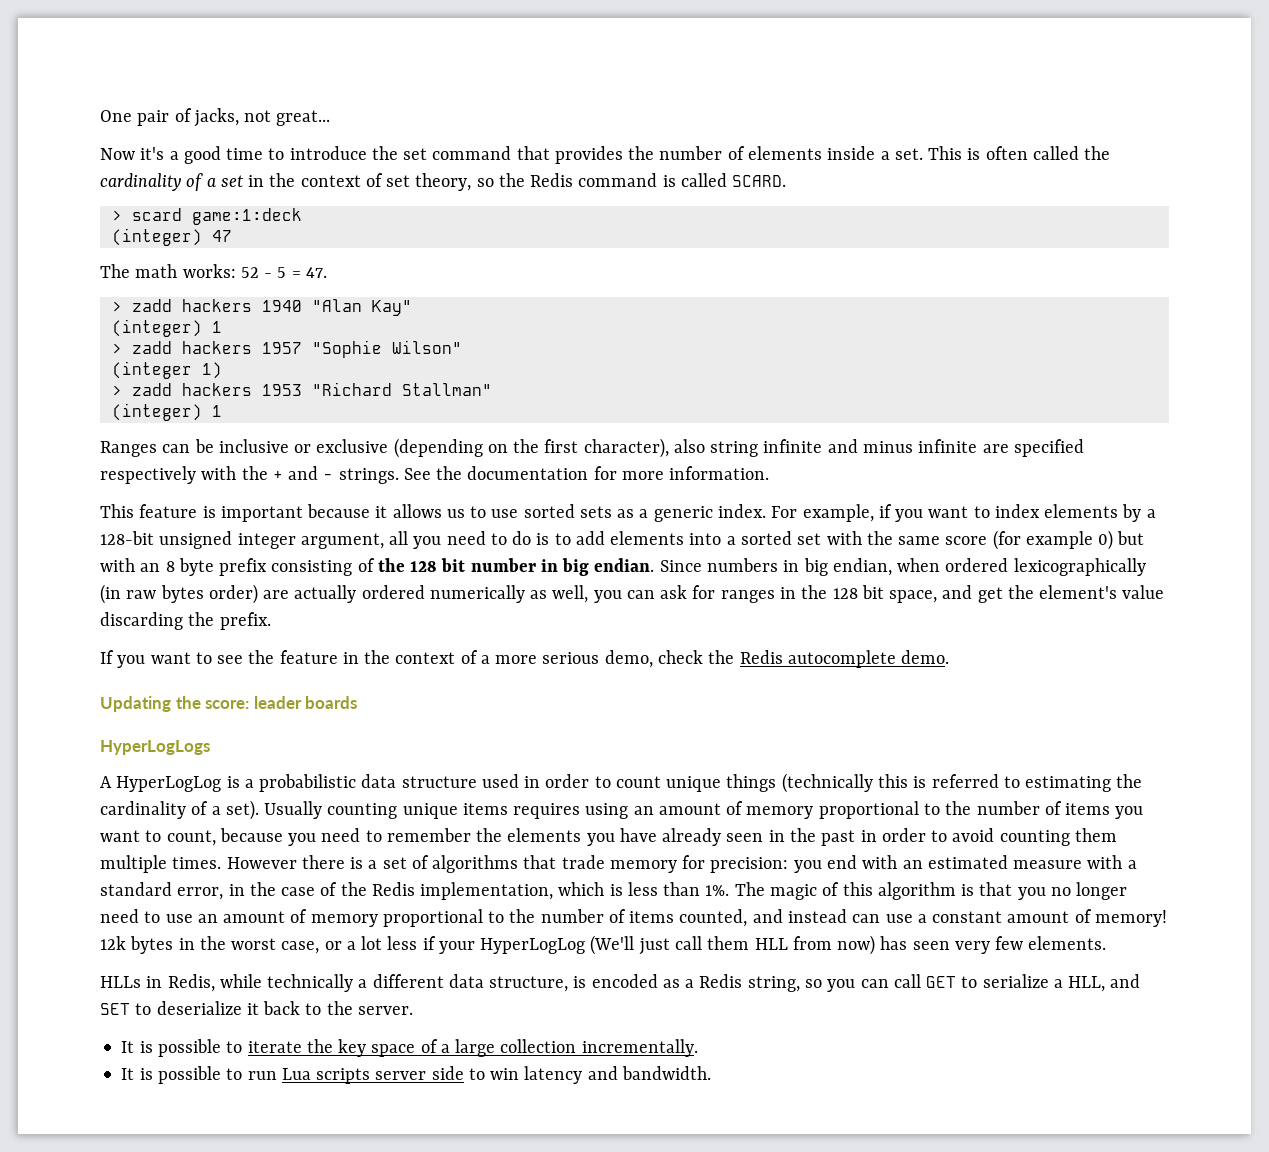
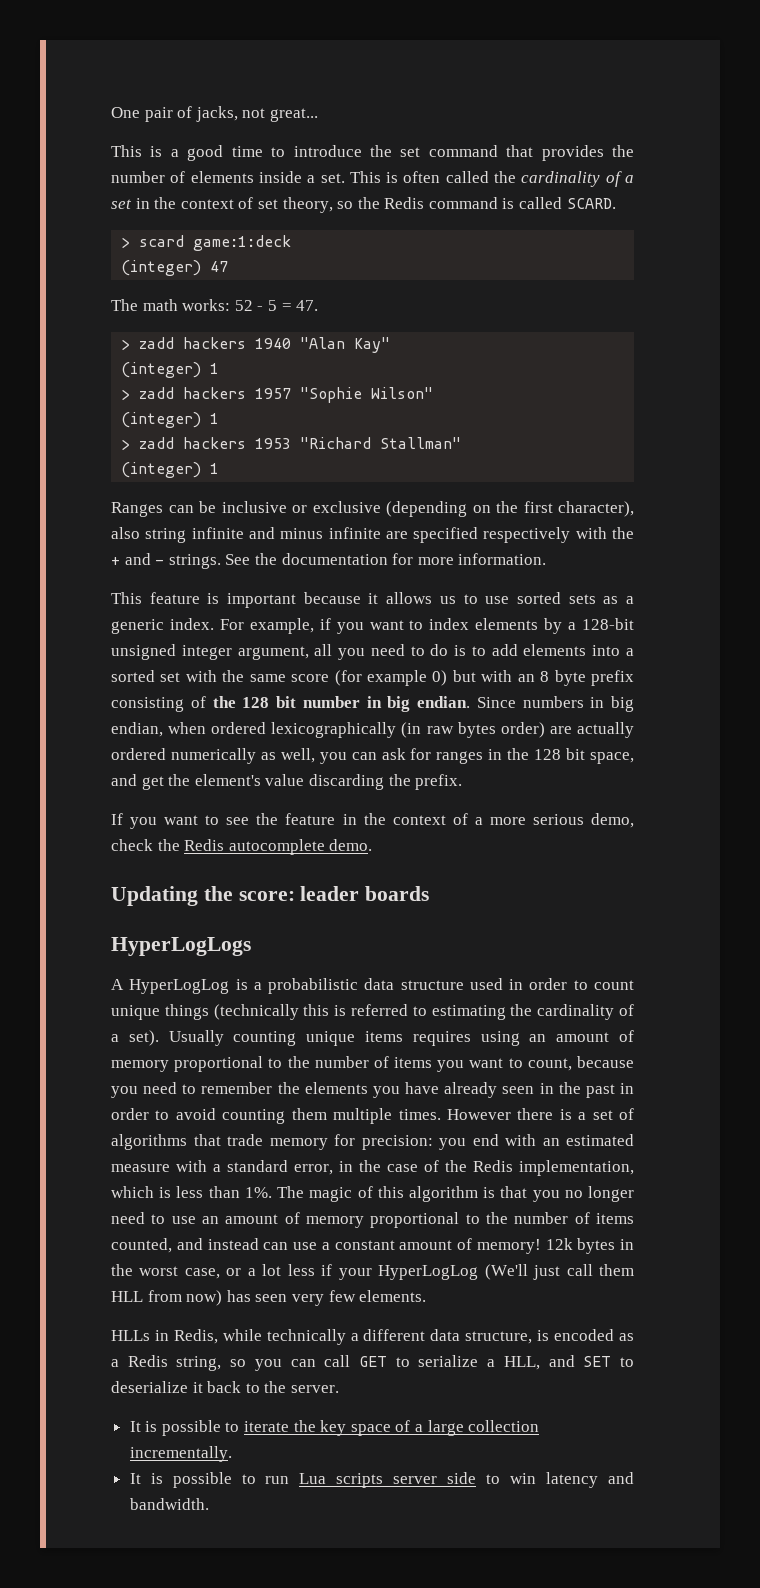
- Now it's a good time to introduce the set command that provides the number of elements inside a set.
+ This is a good time to introduce the set command that provides the number of elements inside a set.
  > zadd hackers 1957 "Sophie Wilson"
- (integer 1)
+ (integer) 1

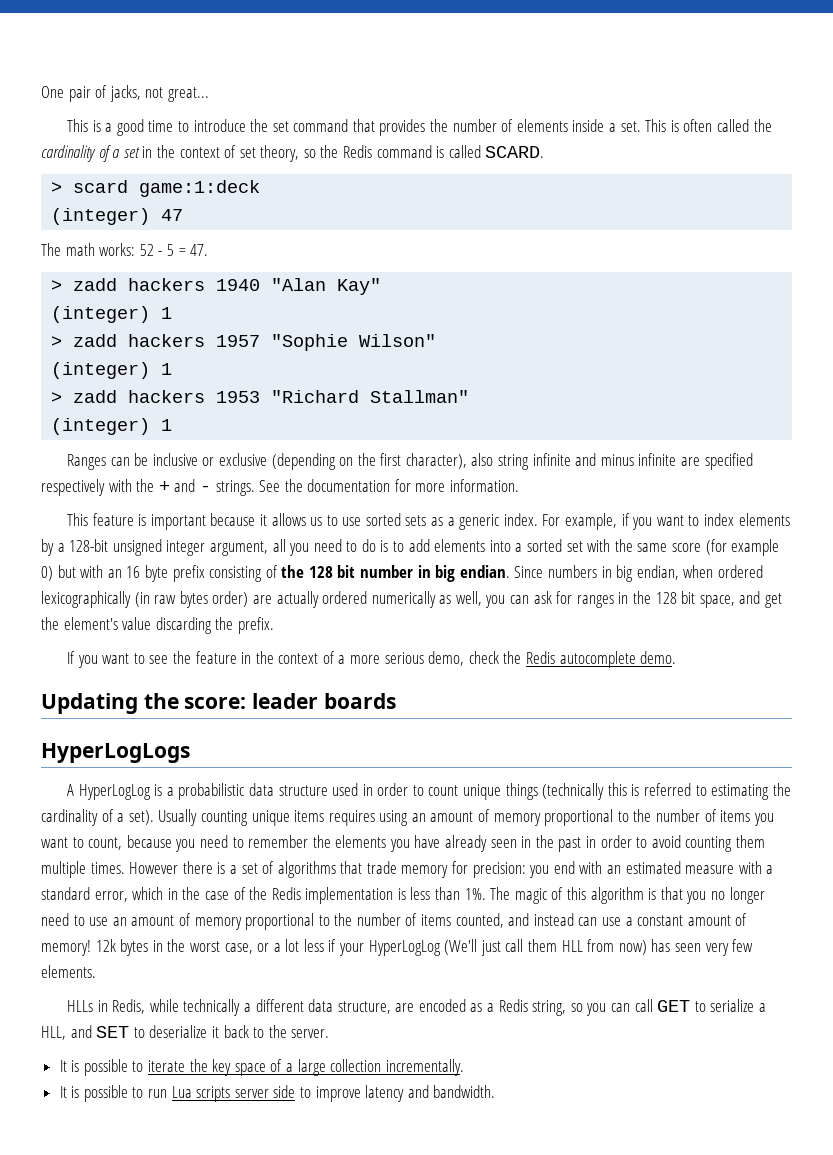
- For example, if you want to index elements by a 128-bit unsigned integer argument, all you need to do is to add elements into a sorted set with the same score (for example 0) but with an 8 byte prefix consisting of the 128 bit number in big endian.
+ For example, if you want to index elements by a 128-bit unsigned integer argument, all you need to do is to add elements into a sorted set with the same score (for example 0) but with an 16 byte prefix consisting of the 128 bit number in big endian.
- However there is a set of algorithms that trade memory for precision: you end with an estimated measure with a standard error, in the case of the Redis implementation, which is less than 1%.
+ However there is a set of algorithms that trade memory for precision: you end with an estimated measure with a standard error, which in the case of the Redis implementation is less than 1%.
- HLLs in Redis, while technically a different data structure, is encoded as a Redis string, so you can call GET to serialize a HLL, and SET to deserialize it back to the server.
+ HLLs in Redis, while technically a different data structure, are encoded as a Redis string, so you can call GET to serialize a HLL, and SET to deserialize it back to the server.
- It is possible to run Lua scripts server side to win latency and bandwidth.
+ It is possible to run Lua scripts server side to improve latency and bandwidth.

